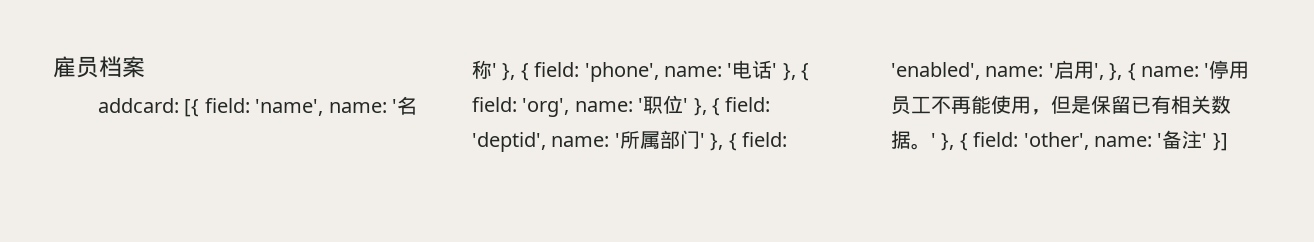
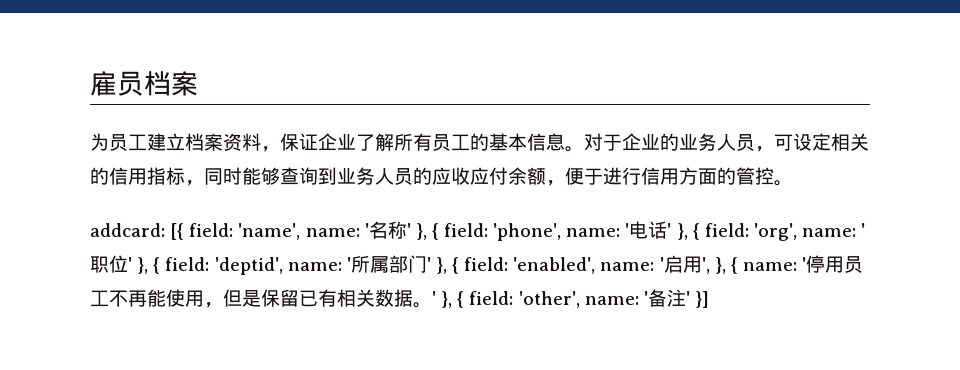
+ 为员工建立档案资料，保证企业了解所有员工的基本信息。对于企业的业务人员，可设定相关的信用指标，同时能够查询到业务人员的应收应付余额，便于进行信用方面的管控。

